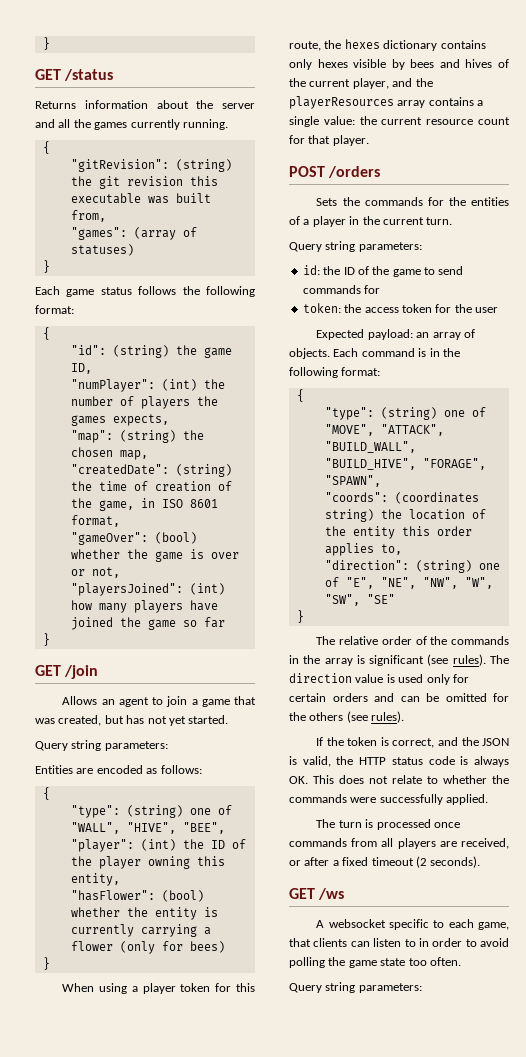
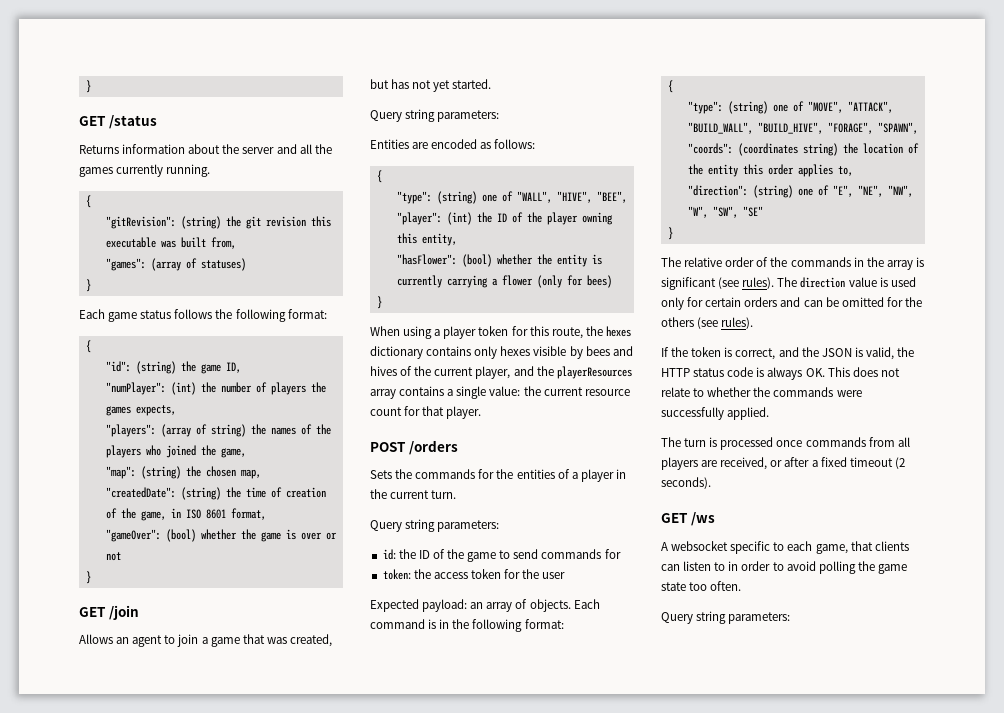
+ "players": (array of string) the names of the players who joined the game,
- "gameOver": (bool) whether the game is over or not,
- "playersJoined": (int) how many players have joined the game so far
+ "gameOver": (bool) whether the game is over or not

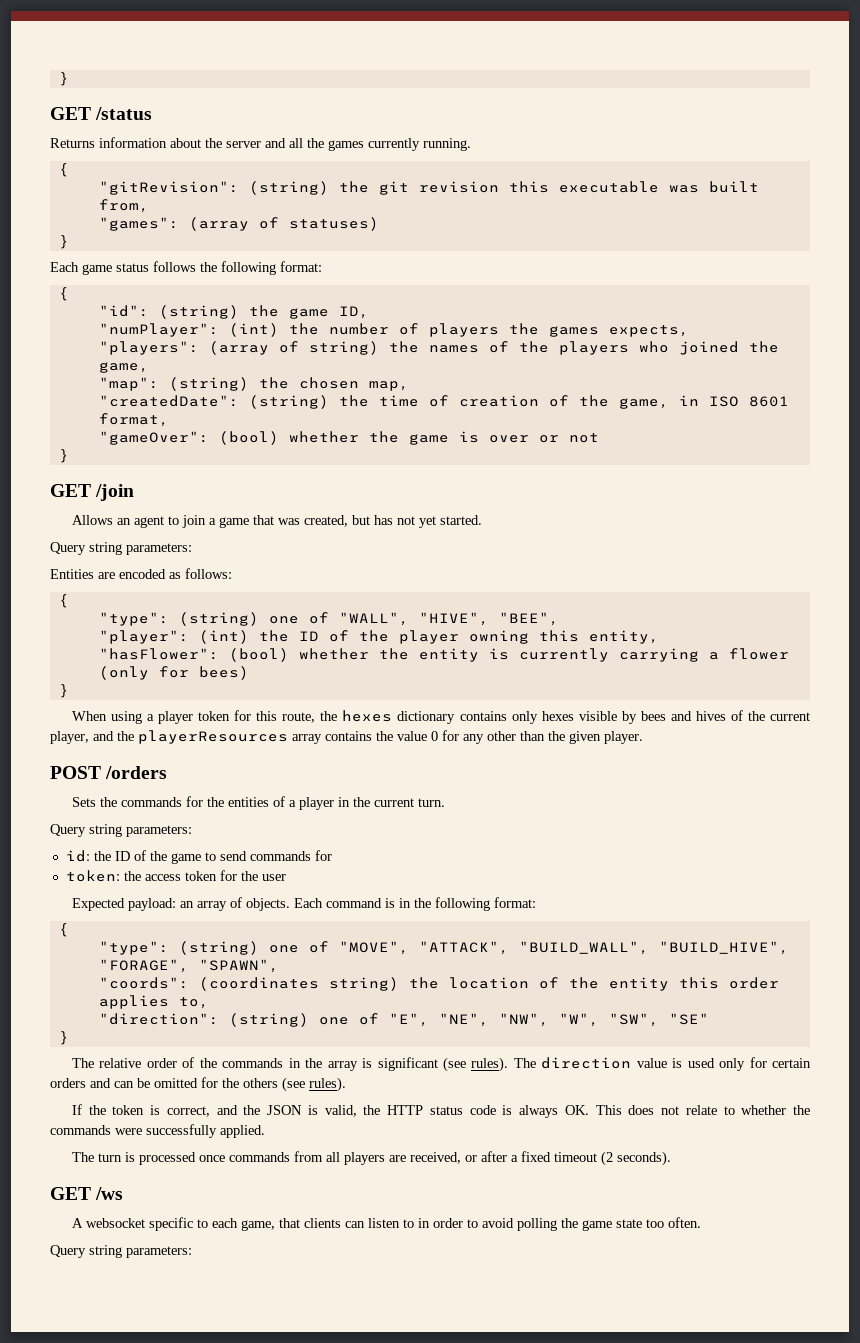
- When using a player token for this route, the hexes dictionary contains only hexes visible by bees and hives of the current player, and the playerResources array contains a single value: the current resource count for that player.
+ When using a player token for this route, the hexes dictionary contains only hexes visible by bees and hives of the current player, and the playerResources array contains the value 0 for any other than the given player.

